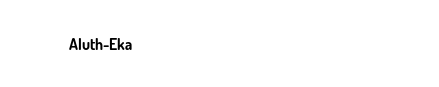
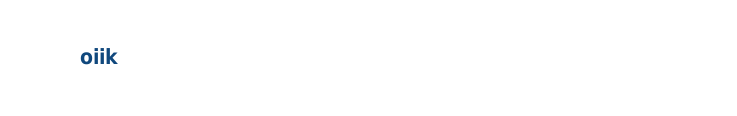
- Aluth-Eka
+ oiik

